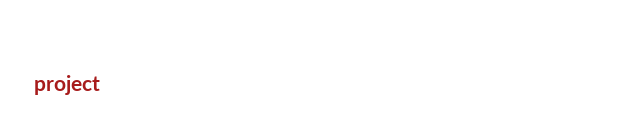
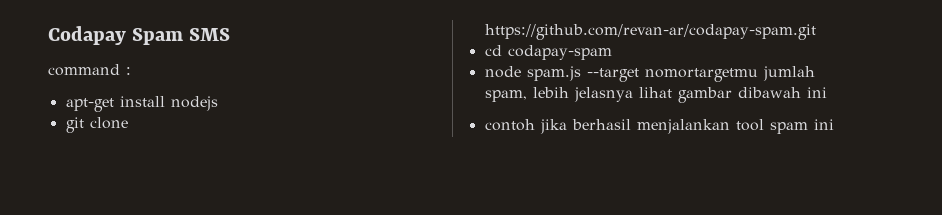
- project
+ Codapay Spam SMS
+ command :
+ apt-get install nodejs
+ git clone https://github.com/revan-ar/codapay-spam.git
+ cd codapay-spam
+ node spam.js --target nomortargetmu jumlah spam, lebih jelasnya lihat gambar dibawah ini
+ contoh jika berhasil menjalankan tool spam ini

